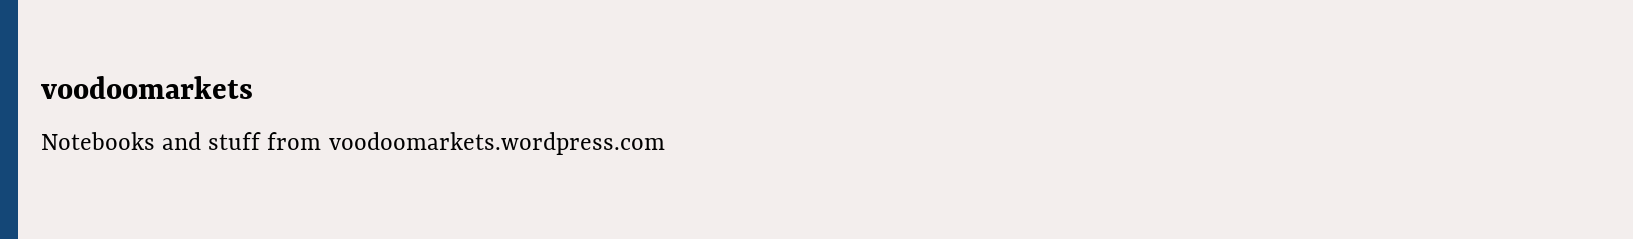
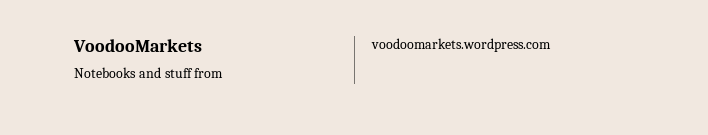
- voodoomarkets
+ VoodooMarkets

